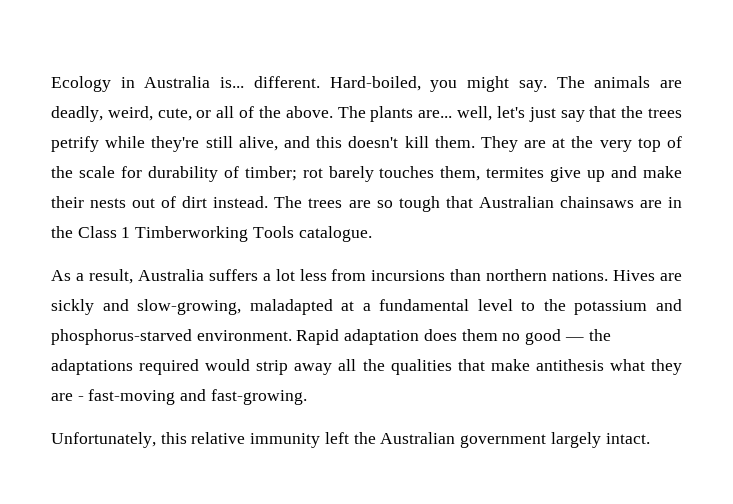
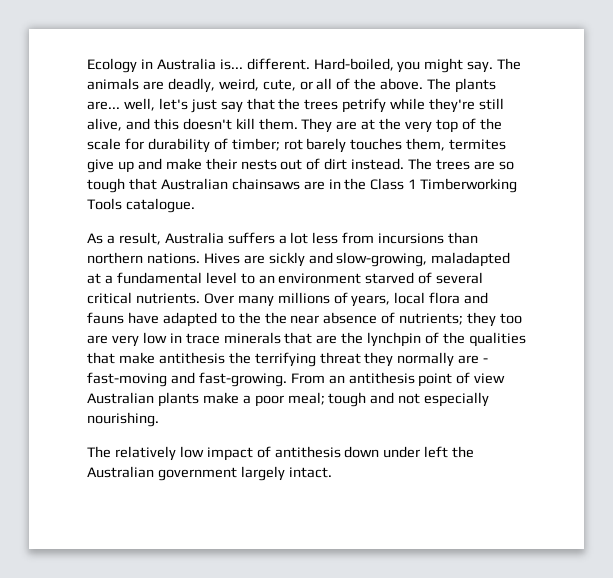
- Hives are sickly and slow-growing, maladapted at a fundamental level to the potassium and phosphorus-starved environment. Rapid adaptation does them no good — the adaptations required would strip away all the qualities that make antithesis what they are - fast-moving and fast-growing.
- Unfortunately, this relative immunity left the Australian government largely intact.
+ Hives are sickly and slow-growing, maladapted at a fundamental level to an environment starved of several critical nutrients. Over many millions of years, local flora and fauns have adapted to the the near absence of nutrients; they too are very low in trace minerals that are the lynchpin of the qualities that make antithesis the terrifying threat they normally are - fast-moving and fast-growing. From an antithesis point of view Australian plants make a poor meal; tough and not especially nourishing.
+ The relatively low impact of antithesis down under left the Australian government largely intact.

